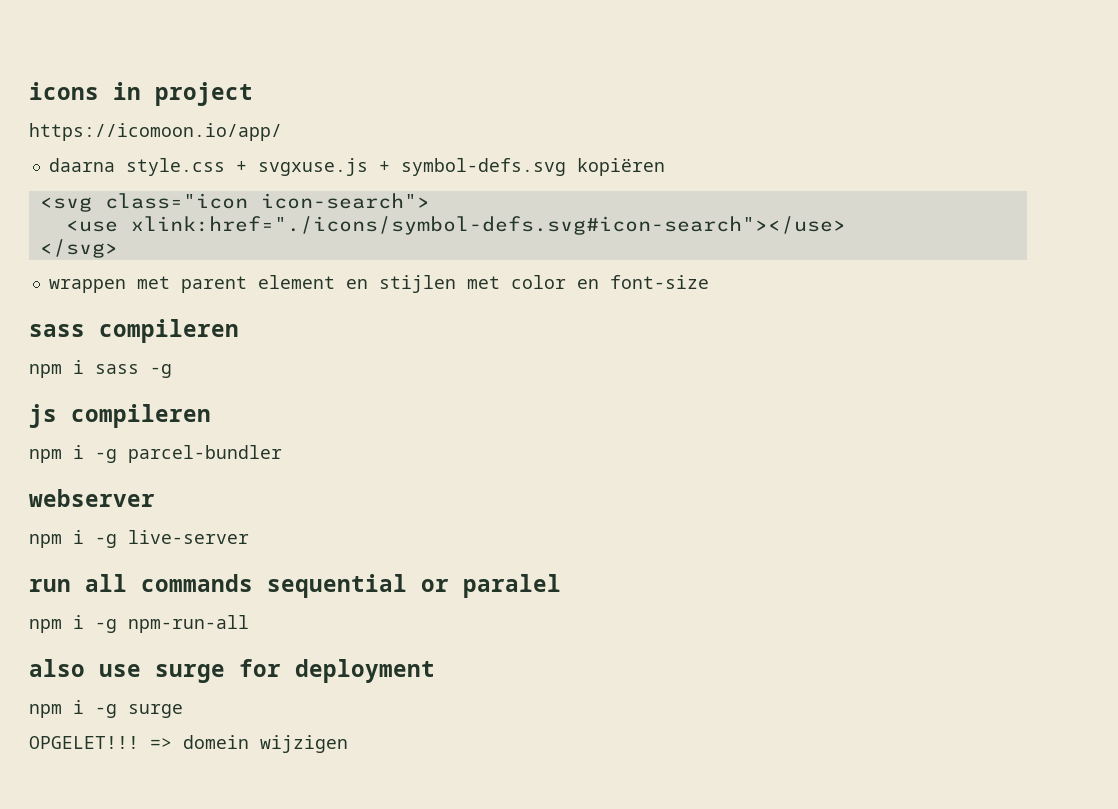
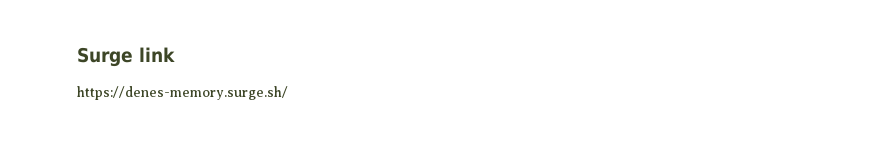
- icons in project
- https://icomoon.io/app/
- daarna style.css + svgxuse.js + symbol-defs.svg kopiëren
- <svg class="icon icon-search">
- <use xlink:href="./icons/symbol-defs.svg#icon-search"></use>
- </svg>
- wrappen met parent element en stijlen met color en font-size
- sass compileren
- npm i sass -g
- js compileren
- npm i -g parcel-bundler
- webserver
- npm i -g live-server
- run all commands sequential or paralel
- npm i -g npm-run-all
- also use surge for deployment
- npm i -g surge
- OPGELET!!! => domein wijzigen
+ Surge link
+ https://denes-memory.surge.sh/

